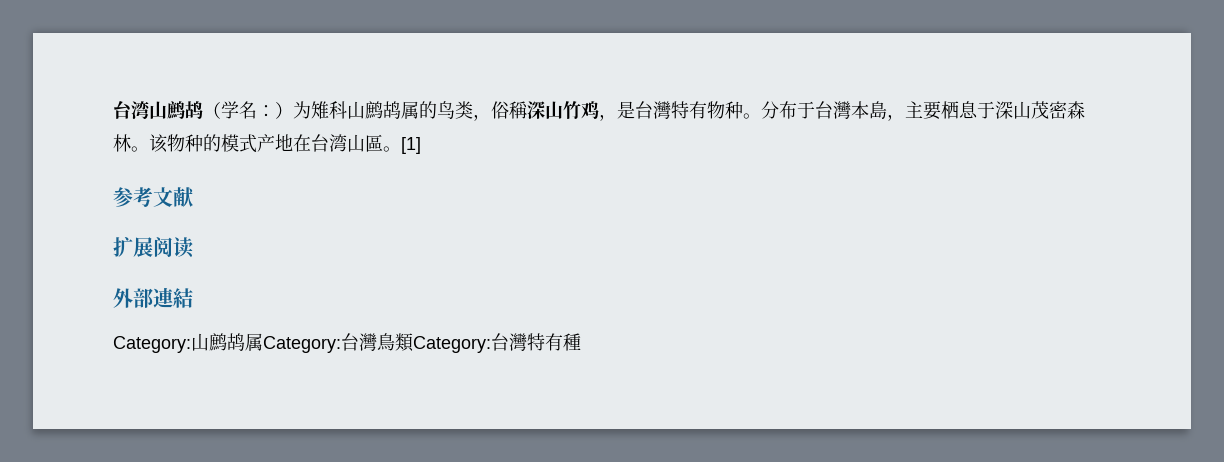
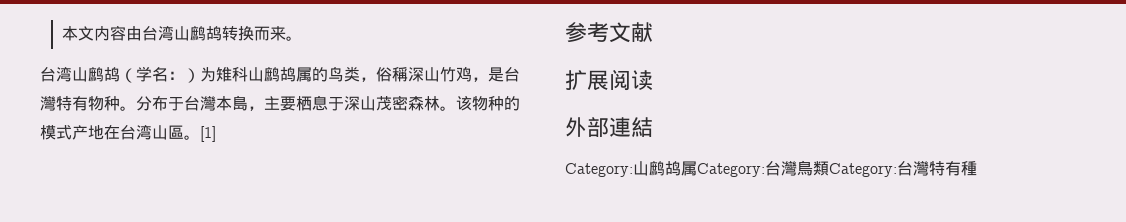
+ 本文内容由台湾山鹧鸪转换而来。

